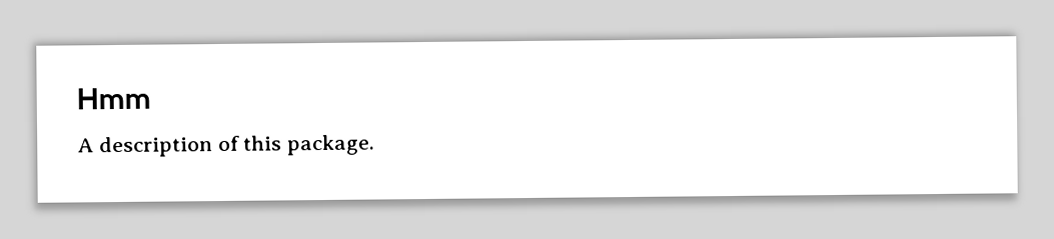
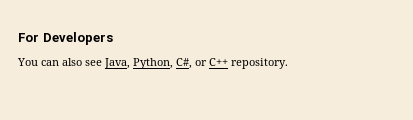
- Hmm
- A description of this package.
+ For Developers
+ You can also see Java, Python, C#, or C++ repository.

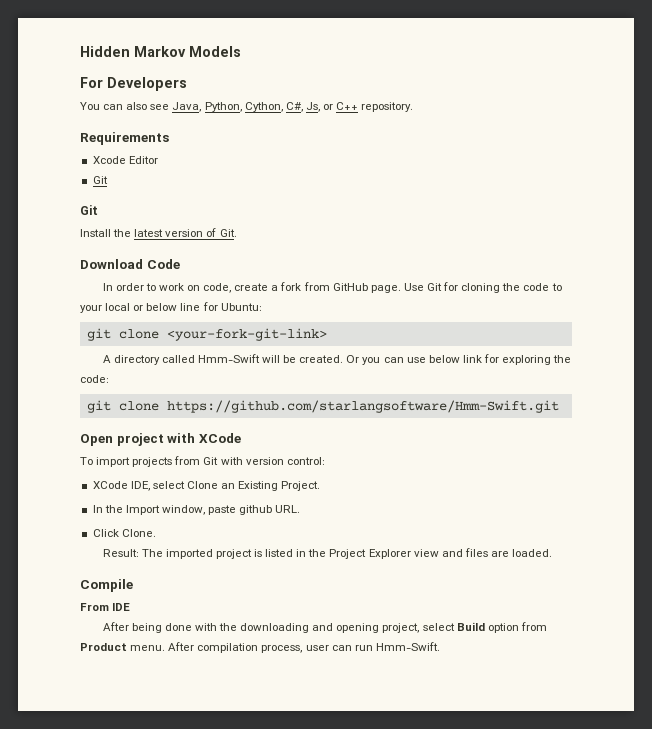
+ Hidden Markov Models
- You can also see Java, Python, C#, or C++ repository.
+ You can also see Java, Python, Cython, C#, Js, or C++ repository.
+ Requirements
+ Xcode Editor
+ Git
+ Git
+ Install the latest version of Git.
+ Download Code
+ In order to work on code, create a fork from GitHub page. Use Git for cloning the code to your local or below line for Ubuntu:
+ git clone <your-fork-git-link>
+ A directory called Hmm-Swift will be created. Or you can use below link for exploring the code:
+ git clone https://github.com/starlangsoftware/Hmm-Swift.git
+ Open project with XCode
+ To import projects from Git with version control:
+ XCode IDE, select Clone an Existing Project.
+ In the Import window, paste github URL.
+ Click Clone.
+ Result: The imported project is listed in the Project Explorer view and files are loaded.
+ Compile
+ From IDE
+ After being done with the downloading and opening project, select Build option from Product menu. After compilation process, user can run Hmm-Swift.

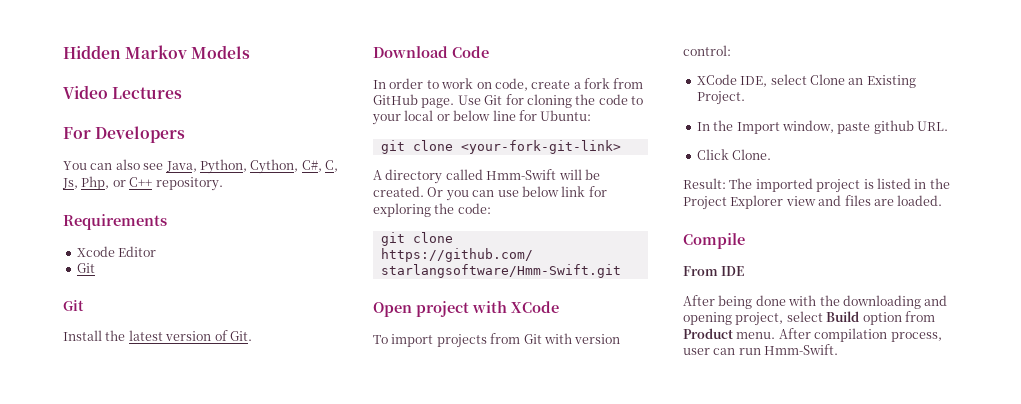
+ Video Lectures
- You can also see Java, Python, Cython, C#, Js, or C++ repository.
+ You can also see Java, Python, Cython, C#, C, Js, Php, or C++ repository.

